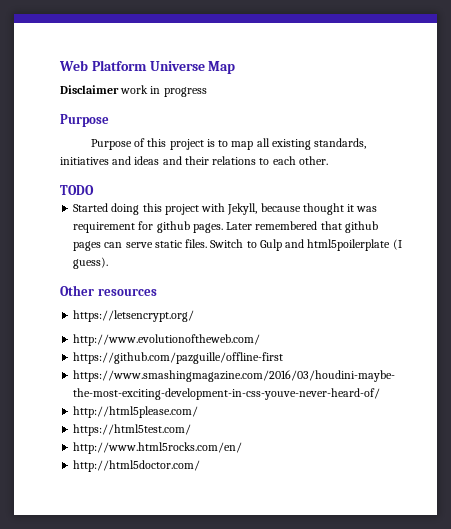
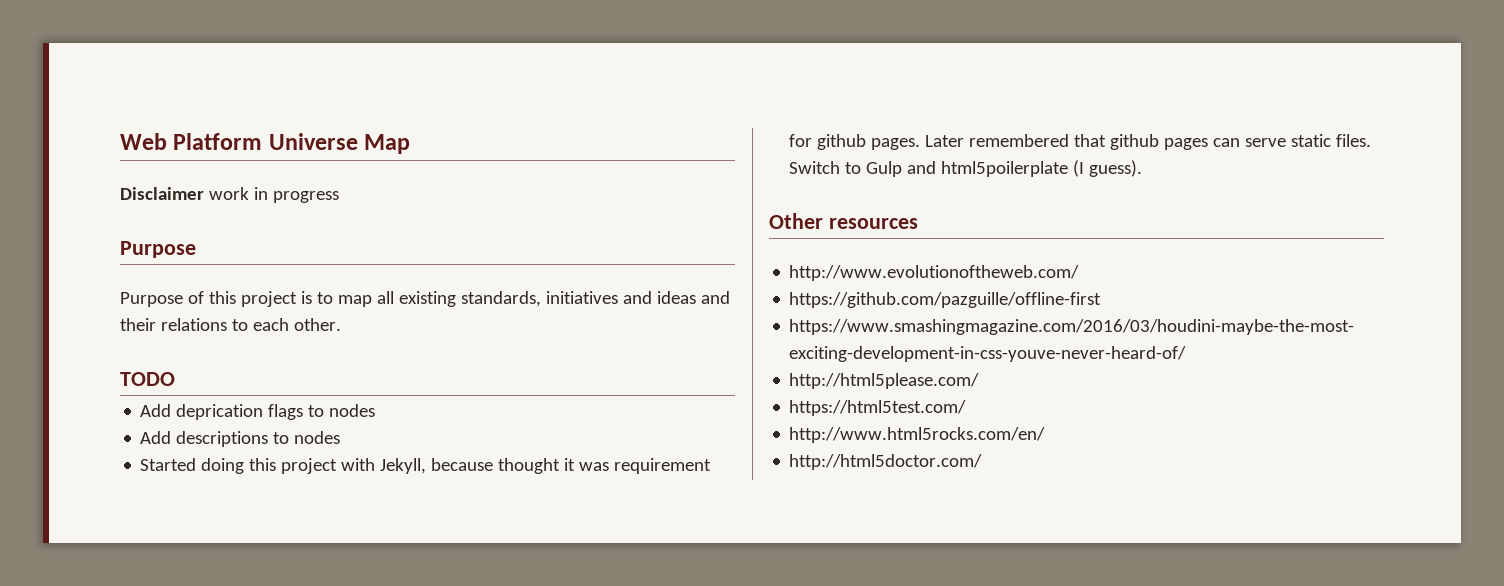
+ Add deprication flags to nodes
+ Add descriptions to nodes
- https://letsencrypt.org/

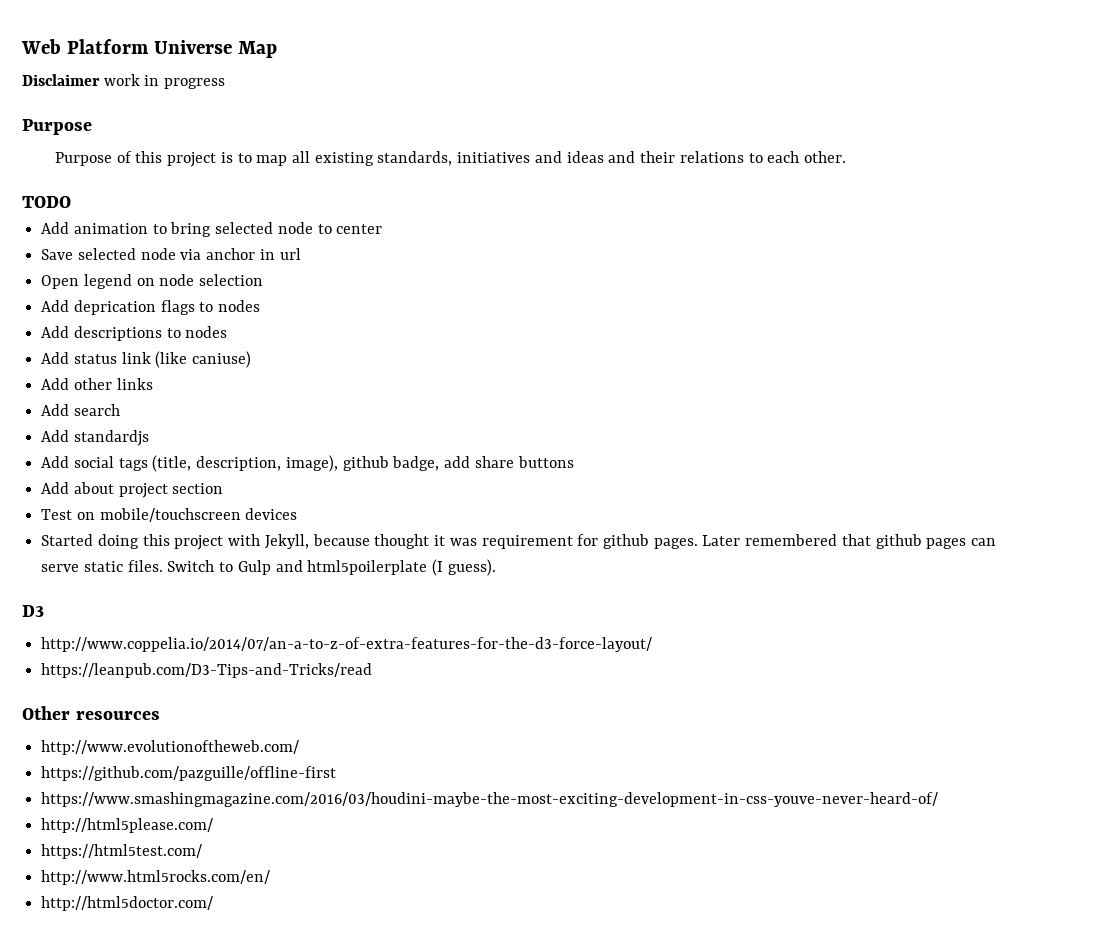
+ Add animation to bring selected node to center
+ Save selected node via anchor in url
+ Open legend on node selection
+ Add status link (like caniuse)
+ Add other links
+ Add search
+ Add standardjs
+ Add social tags (title, description, image), github badge, add share buttons
+ Add about project section
+ Test on mobile/touchscreen devices
+ D3
+ http://www.coppelia.io/2014/07/an-a-to-z-of-extra-features-for-the-d3-force-layout/
+ https://leanpub.com/D3-Tips-and-Tricks/read

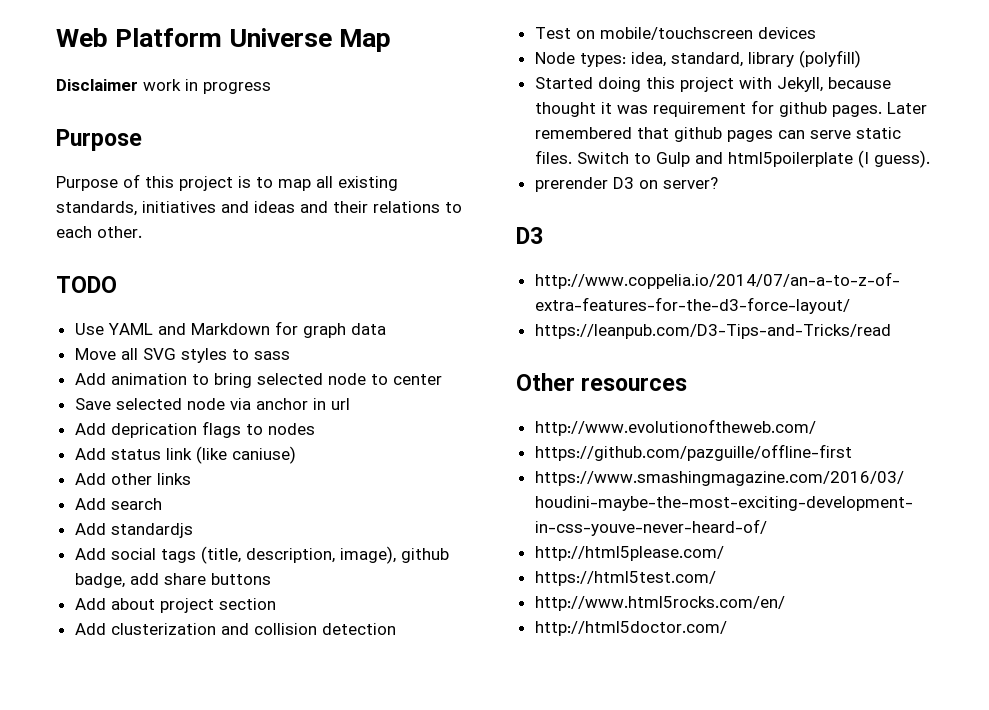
+ Use YAML and Markdown for graph data
+ Move all SVG styles to sass
- Open legend on node selection
- Add descriptions to nodes
+ Add clusterization and collision detection
+ Node types: idea, standard, library (polyfill)
+ prerender D3 on server?

